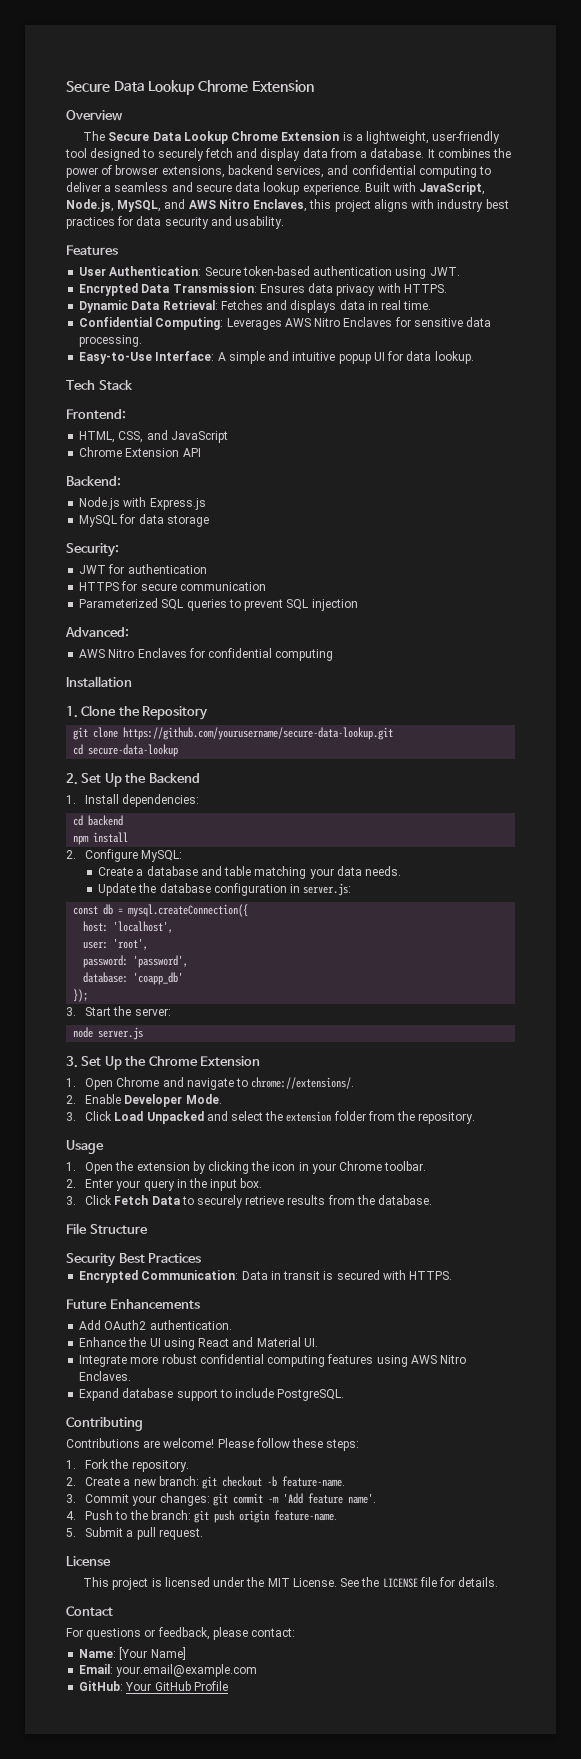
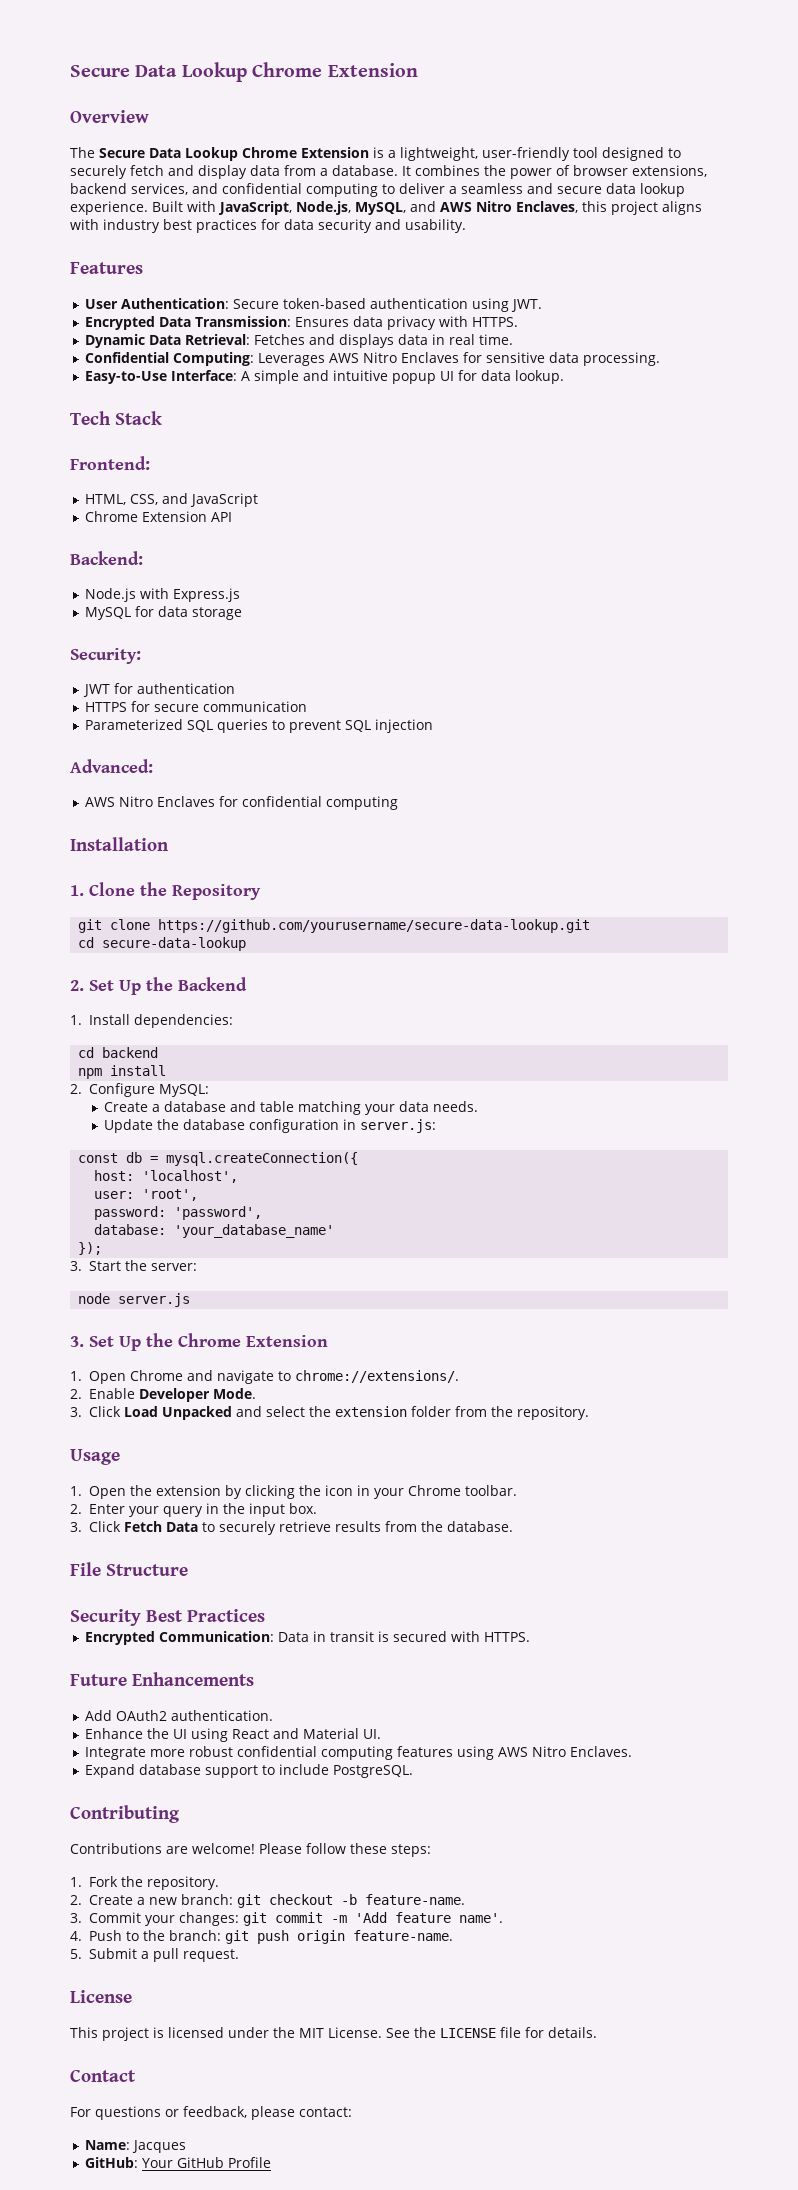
- database: 'coapp_db'
+ database: 'your_database_name'
- Name: [Your Name]
- Email: your.email@example.com
+ Name: Jacques

